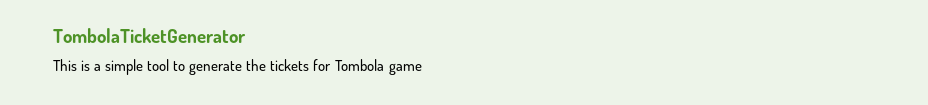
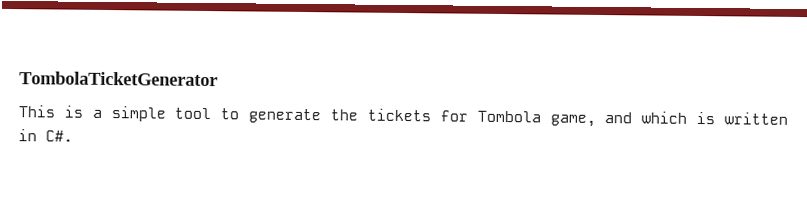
- This is a simple tool to generate the tickets for Tombola game
+ This is a simple tool to generate the tickets for Tombola game, and which is written in C#.

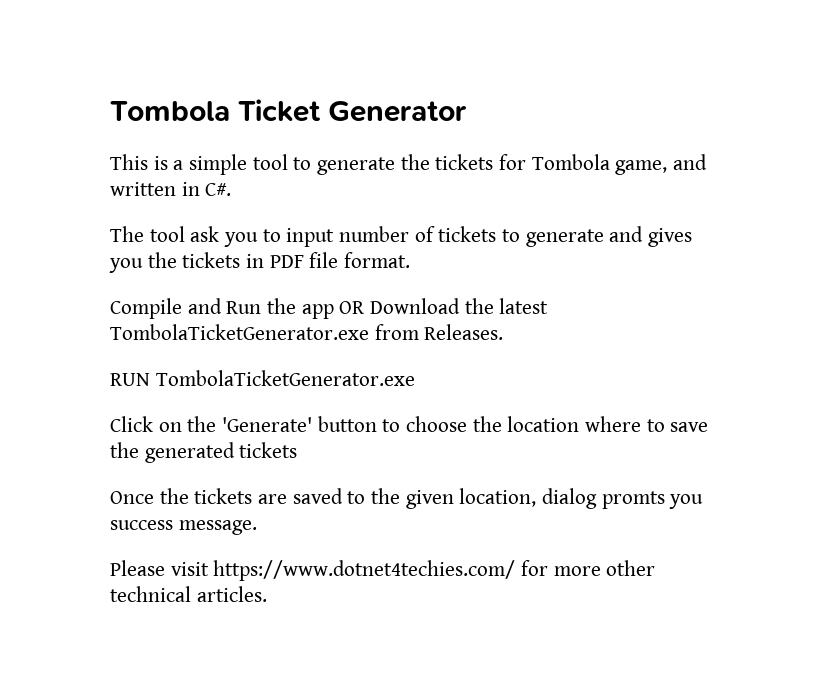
- TombolaTicketGenerator
+ Tombola Ticket Generator
- This is a simple tool to generate the tickets for Tombola game, and which is written in C#.
+ This is a simple tool to generate the tickets for Tombola game, and written in C#.
+ The tool ask you to input number of tickets to generate and gives you the tickets in PDF file format.
+ Compile and Run the app OR Download the latest TombolaTicketGenerator.exe from Releases.
+ RUN TombolaTicketGenerator.exe
+ Click on the 'Generate' button to choose the location where to save the generated tickets
+ Once the tickets are saved to the given location, dialog promts you success message.
+ Please visit https://www.dotnet4techies.com/ for more other technical articles.

